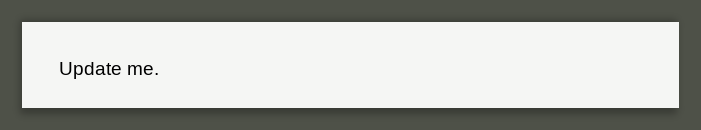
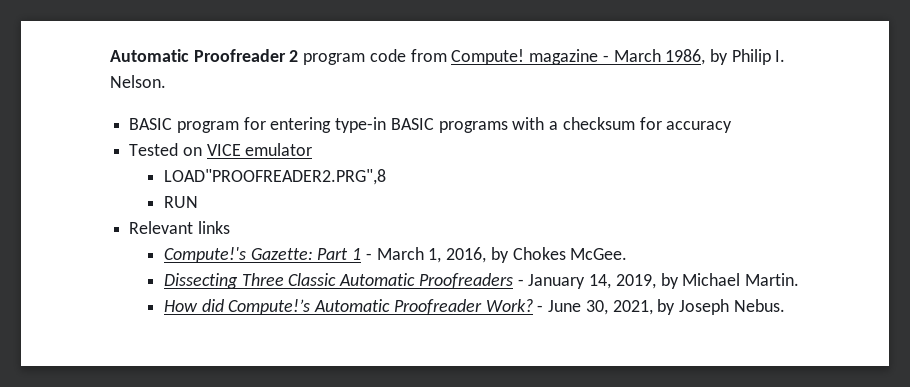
- Update me.
+ Automatic Proofreader 2 program code from Compute! magazine - March 1986, by Philip I. Nelson.
+ BASIC program for entering type-in BASIC programs with a checksum for accuracy
+ Tested on VICE emulator
+ LOAD"PROOFREADER2.PRG",8
+ RUN
+ Relevant links
+ Compute!'s Gazette: Part 1 - March 1, 2016, by Chokes McGee.
+ Dissecting Three Classic Automatic Proofreaders - January 14, 2019, by Michael Martin.
+ How did Compute!’s Automatic Proofreader Work? - June 30, 2021, by Joseph Nebus.

